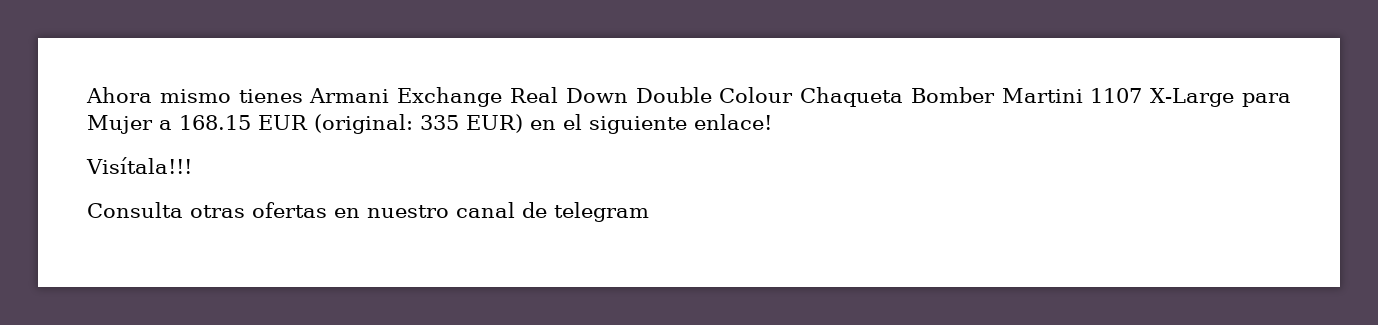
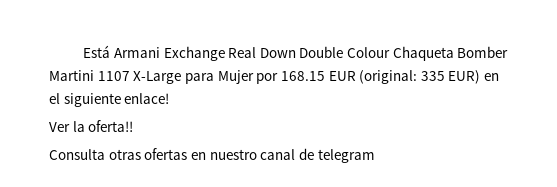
- Ahora mismo tienes Armani Exchange Real Down Double Colour Chaqueta Bomber Martini 1107 X-Large para Mujer a 168.15 EUR (original: 335 EUR) en el siguiente enlace!
+ Está Armani Exchange Real Down Double Colour Chaqueta Bomber Martini 1107 X-Large para Mujer por 168.15 EUR (original: 335 EUR) en el siguiente enlace!
- Visítala!!!
+ Ver la oferta!!

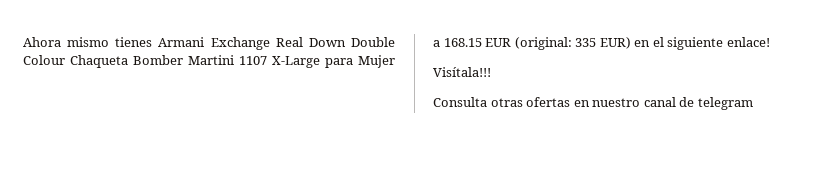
- Está Armani Exchange Real Down Double Colour Chaqueta Bomber Martini 1107 X-Large para Mujer por 168.15 EUR (original: 335 EUR) en el siguiente enlace!
+ Ahora mismo tienes Armani Exchange Real Down Double Colour Chaqueta Bomber Martini 1107 X-Large para Mujer a 168.15 EUR (original: 335 EUR) en el siguiente enlace!
- Ver la oferta!!
+ Visítala!!!

